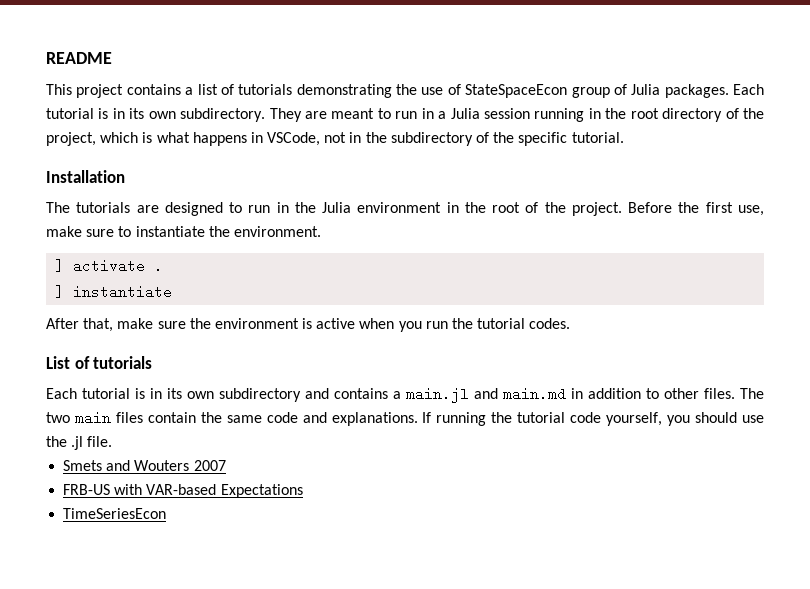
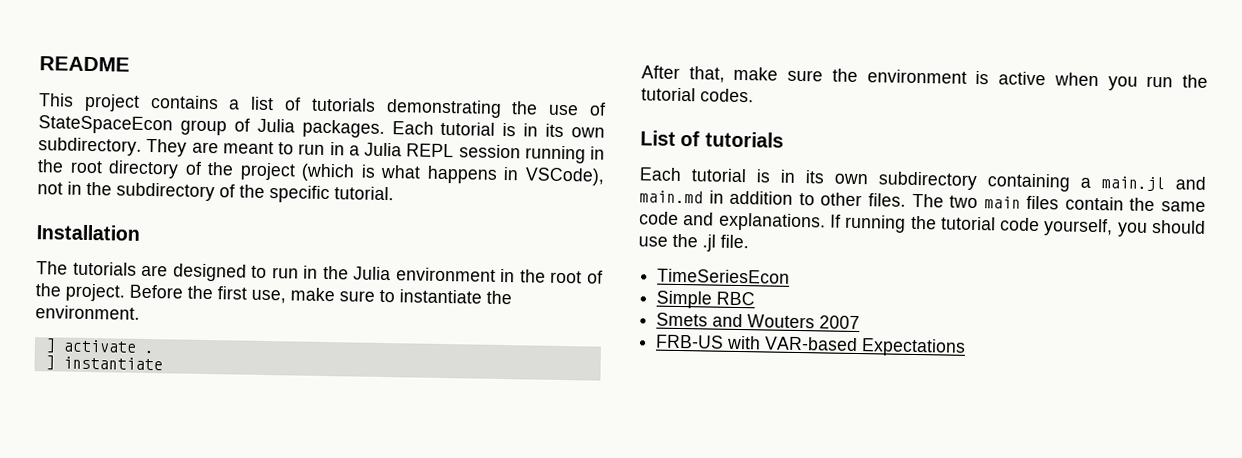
- They are meant to run in a Julia session running in the root directory of the project, which is what happens in VSCode, not in the subdirectory of the specific tutorial.
+ They are meant to run in a Julia REPL session running in the root directory of the project (which is what happens in VSCode), not in the subdirectory of the specific tutorial.
- Each tutorial is in its own subdirectory and contains a main.jl and main.md in addition to other files.
+ Each tutorial is in its own subdirectory containing a main.jl and main.md in addition to other files.
+ TimeSeriesEcon
+ Simple RBC
- TimeSeriesEcon

